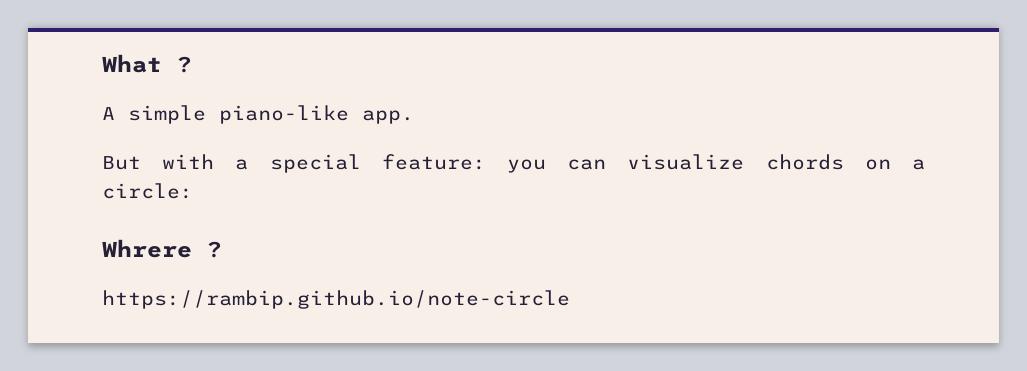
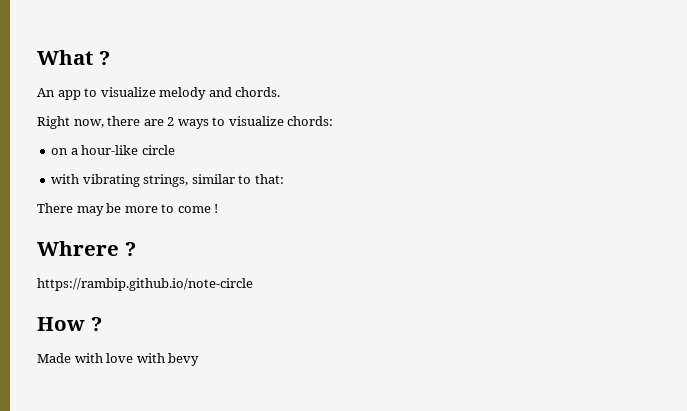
- A simple piano-like app.
- But with a special feature: you can visualize chords on a circle:
+ An app to visualize melody and chords.
+ Right now, there are 2 ways to visualize chords:
+ on a hour-like circle
+ with vibrating strings, similar to that:
+ There may be more to come !
  Whrere ?
  https://rambip.github.io/note-circle
+ How ?
+ Made with love with bevy

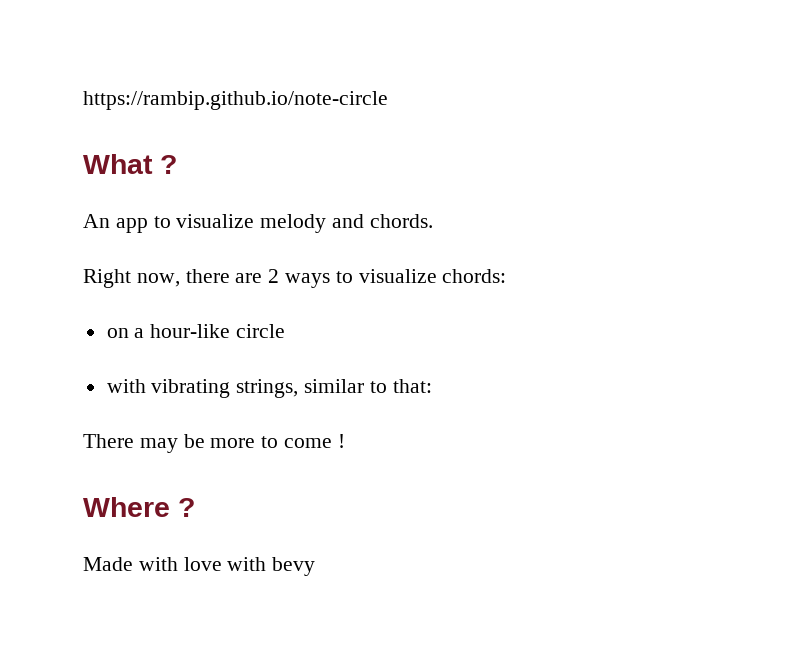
+ https://rambip.github.io/note-circle
- Whrere ?
- https://rambip.github.io/note-circle
- How ?
+ Where ?

